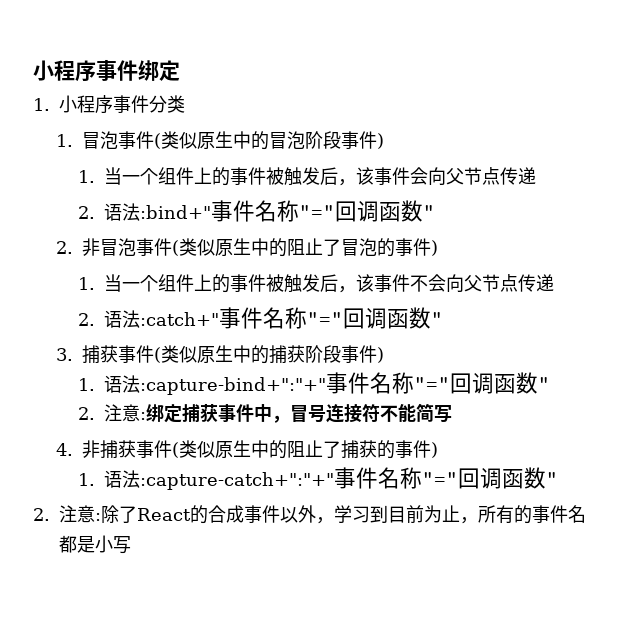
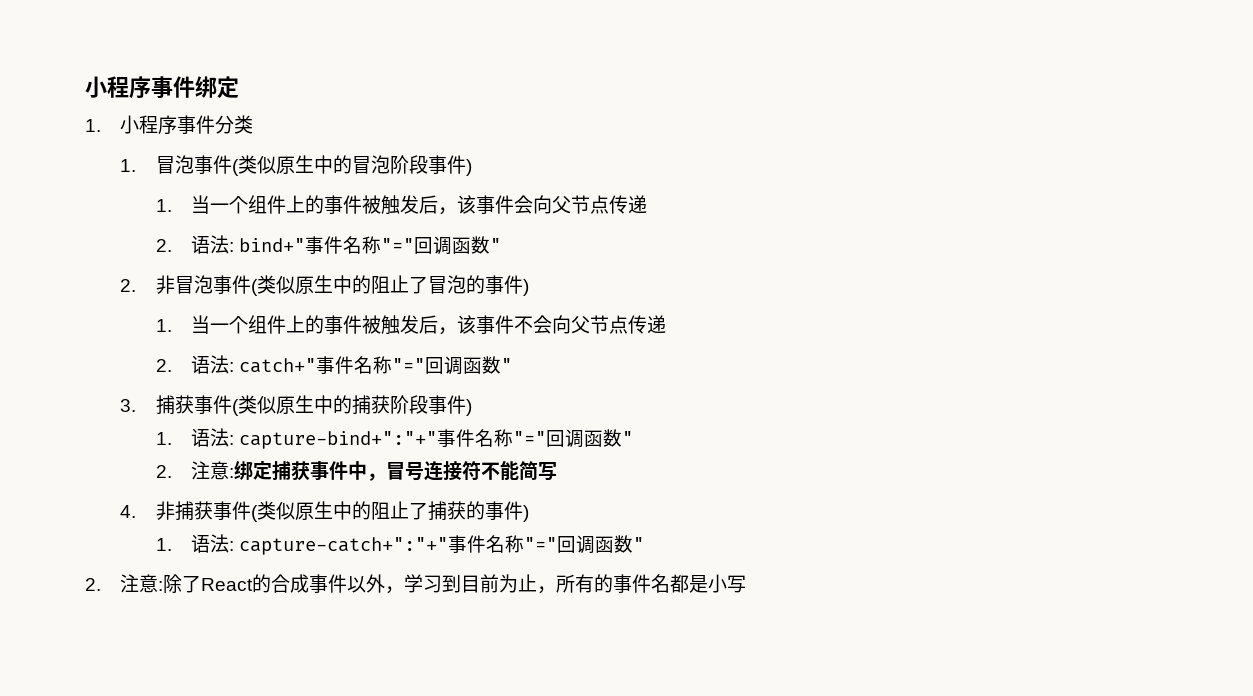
- 2.语法:bind+"事件名称"="回调函数"
+ 2.语法: bind+"事件名称"="回调函数"
- 2.语法:catch+"事件名称"="回调函数"
+ 2.语法: catch+"事件名称"="回调函数"
- 1.语法:capture-bind+":"+"事件名称"="回调函数"
+ 1.语法: capture-bind+":"+"事件名称"="回调函数"
- 1.语法:capture-catch+":"+"事件名称"="回调函数"
+ 1.语法: capture-catch+":"+"事件名称"="回调函数"

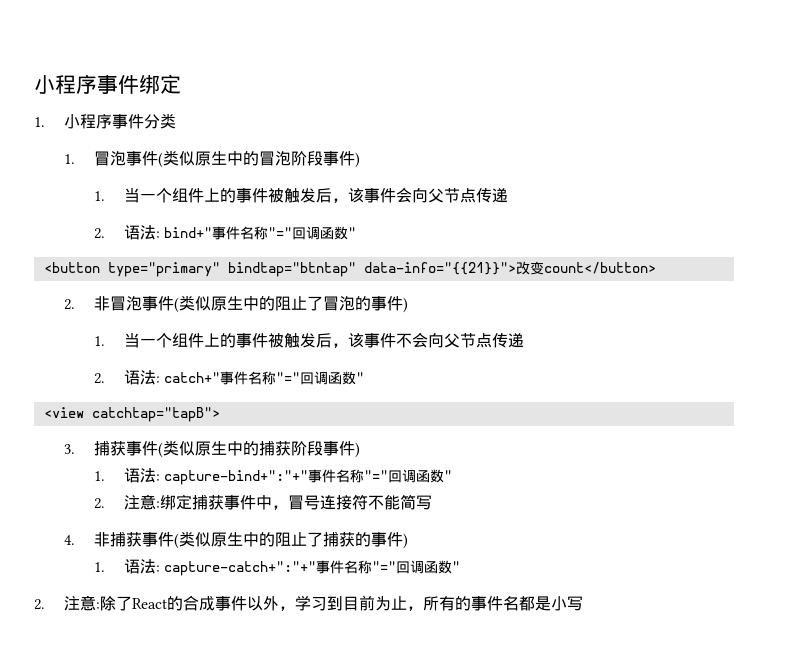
+ <button type="primary" bindtap="btntap" data-info="{{21}}">改变count</button>
+ <view catchtap="tapB">

